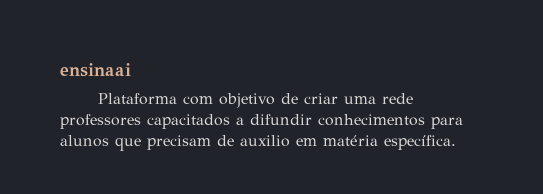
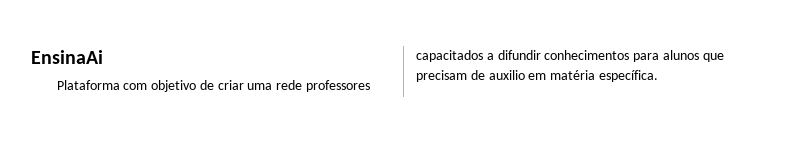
- ensinaai
+ EnsinaAi

